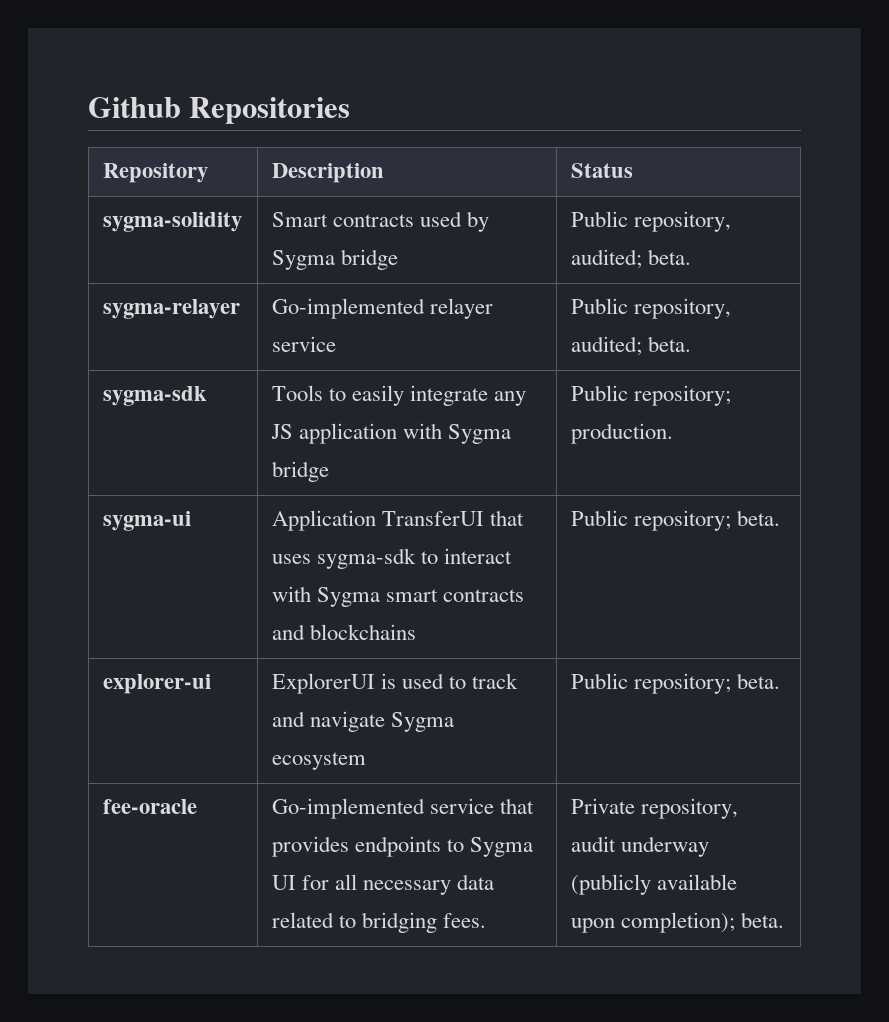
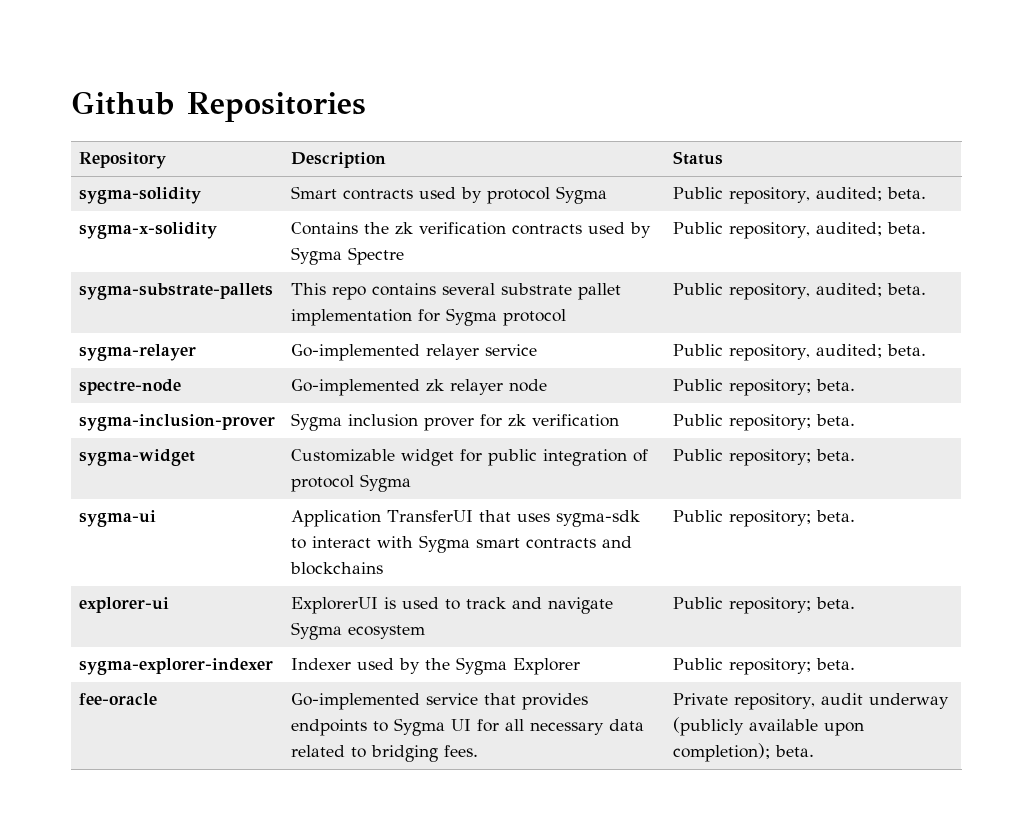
- sygma-solidity | Smart contracts used by Sygma bridge | Public repository, audited; beta.
+ sygma-solidity | Smart contracts used by protocol Sygma | Public repository, audited; beta.
+ sygma-x-solidity | Contains the zk verification contracts used by Sygma Spectre | Public repository, audited; beta.
+ sygma-substrate-pallets | This repo contains several substrate pallet implementation for Sygma protocol | Public repository, audited; beta.
- sygma-sdk | Tools to easily integrate any JS application with Sygma bridge | Public repository; production.
+ spectre-node | Go-implemented zk relayer node | Public repository; beta.
+ sygma-inclusion-prover | Sygma inclusion prover for zk verification | Public repository; beta.
+ sygma-widget | Customizable widget for public integration of protocol Sygma | Public repository; beta.
+ sygma-explorer-indexer | Indexer used by the Sygma Explorer | Public repository; beta.

